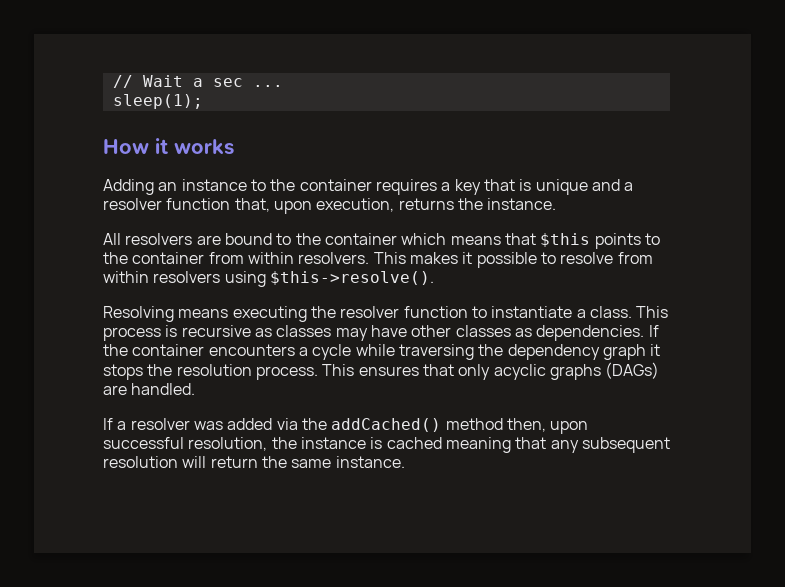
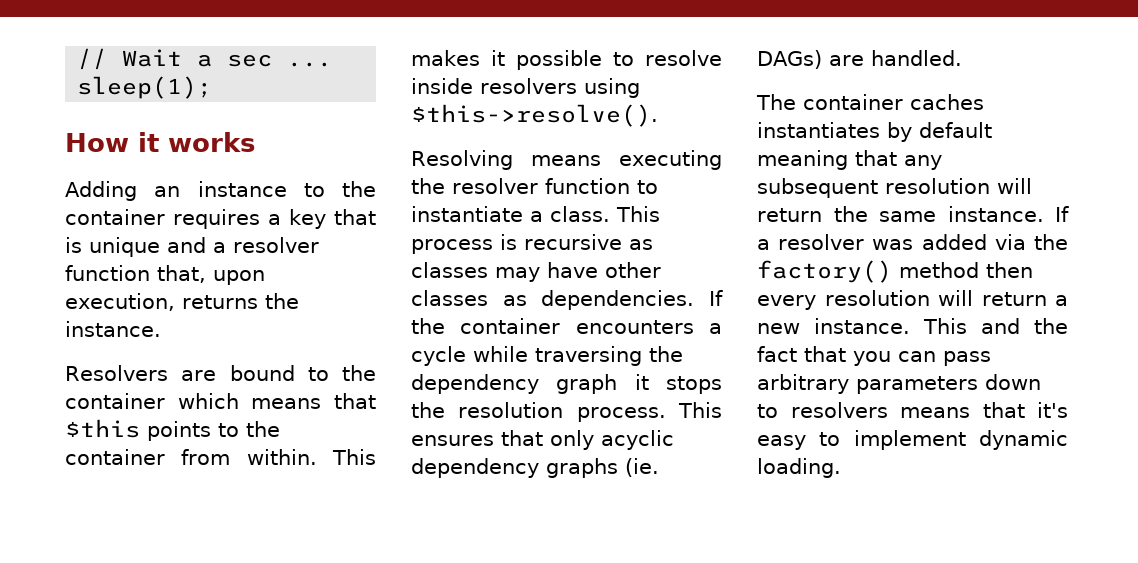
- All resolvers are bound to the container which means that $this points to the container from within resolvers.
+ Resolvers are bound to the container which means that $this points to the container from within.
- This makes it possible to resolve from within resolvers using $this->resolve().
+ This makes it possible to resolve inside resolvers using $this->resolve().
- This ensures that only acyclic graphs (DAGs) are handled.
- If a resolver was added via the addCached() method then, upon successful resolution, the instance is cached meaning that any subsequent resolution will return the same instance.
+ This ensures that only acyclic dependency graphs (ie. DAGs) are handled.
+ The container caches instantiates by default meaning that any subsequent resolution will return the same instance.
+ If a resolver was added via the factory() method then every resolution will return a new instance. This and the fact that you can pass arbitrary parameters down to resolvers means that it's easy to implement dynamic loading.

